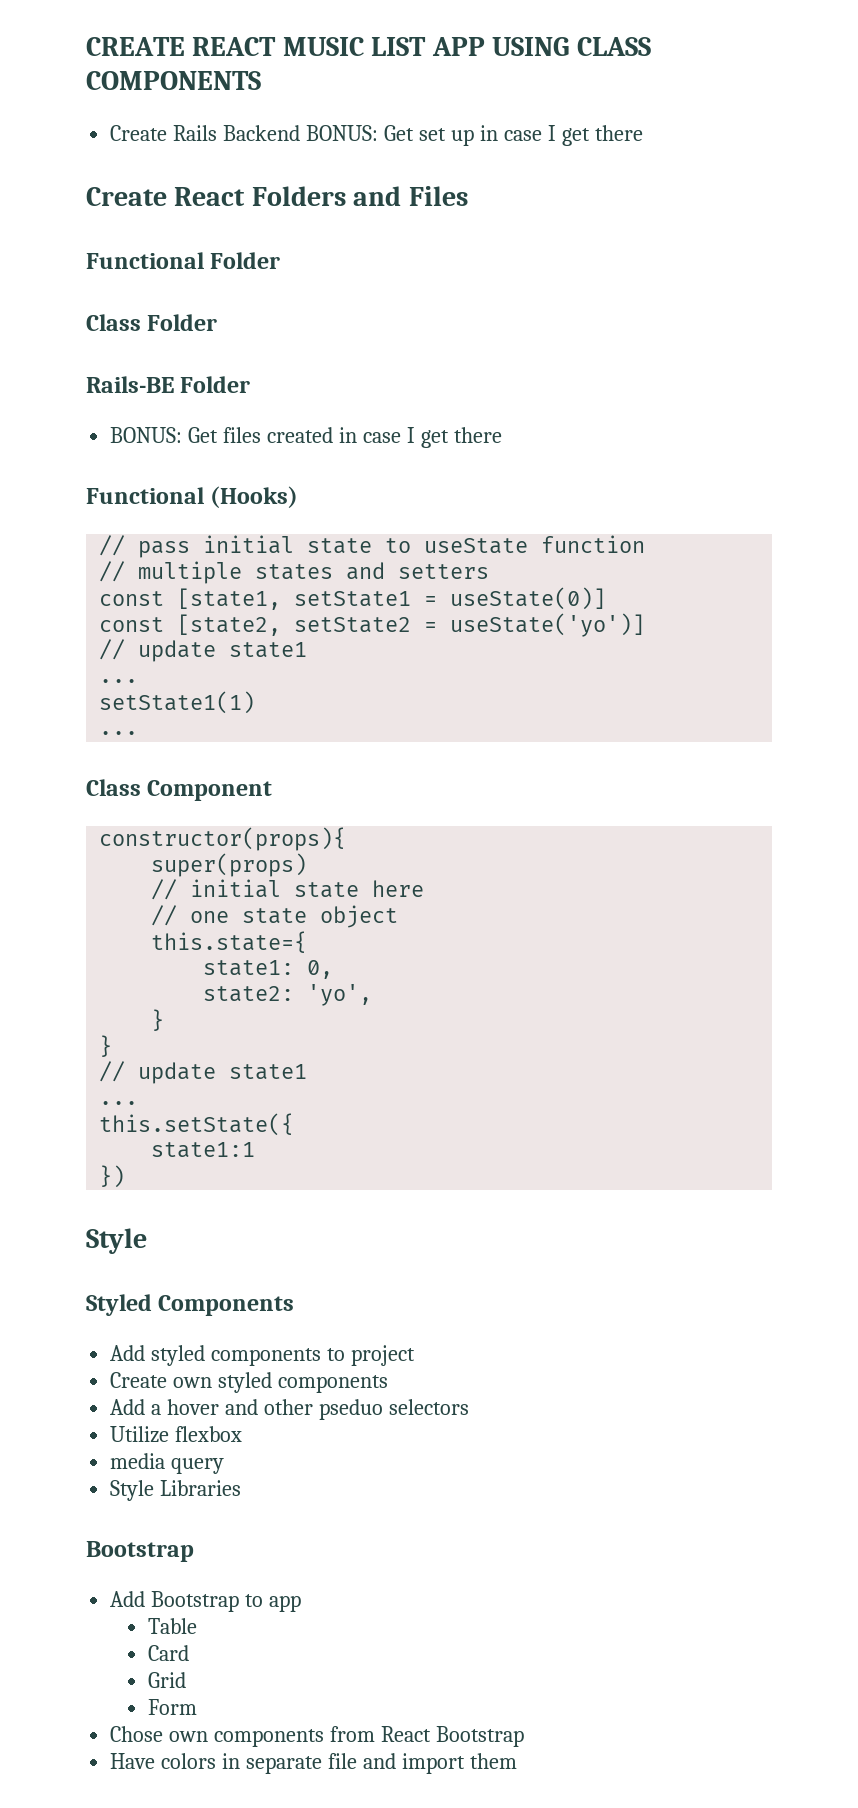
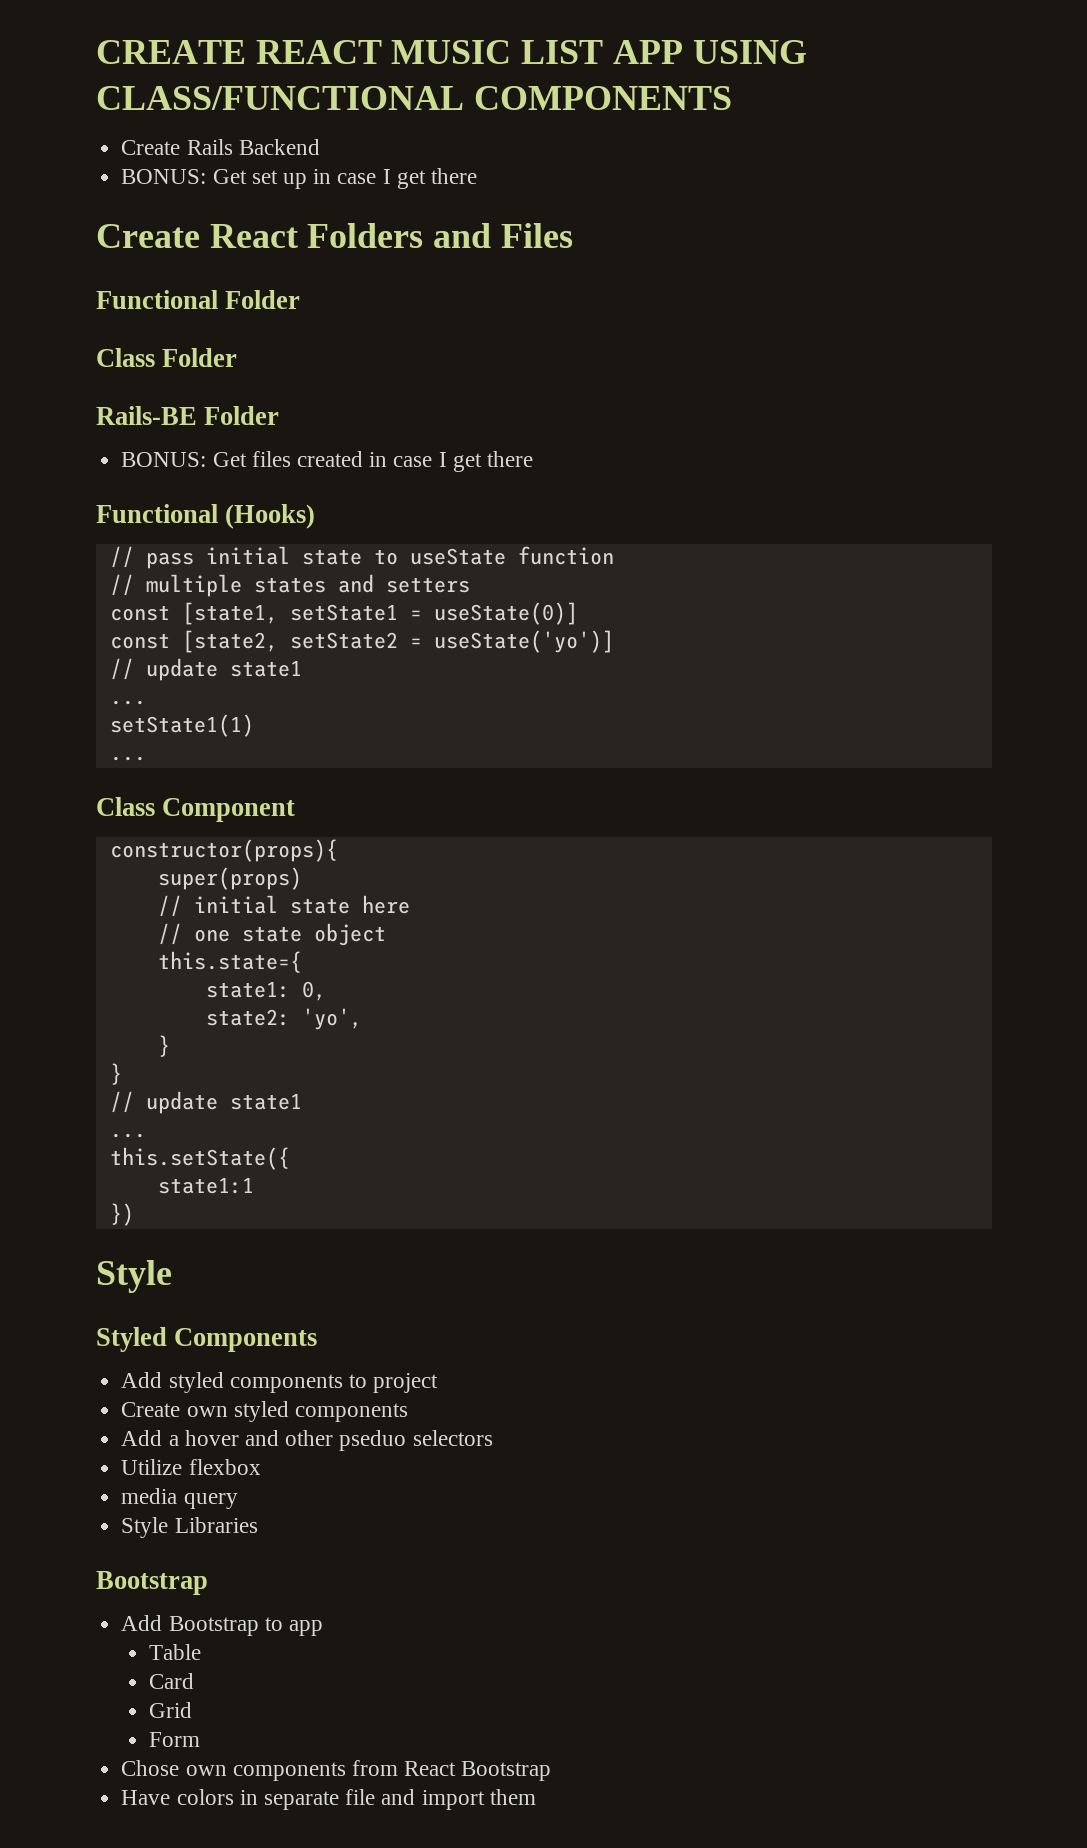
- CREATE REACT MUSIC LIST APP USING CLASS COMPONENTS
+ CREATE REACT MUSIC LIST APP USING CLASS/FUNCTIONAL COMPONENTS
- Create Rails Backend BONUS: Get set up in case I get there
+ Create Rails Backend
+ BONUS: Get set up in case I get there

